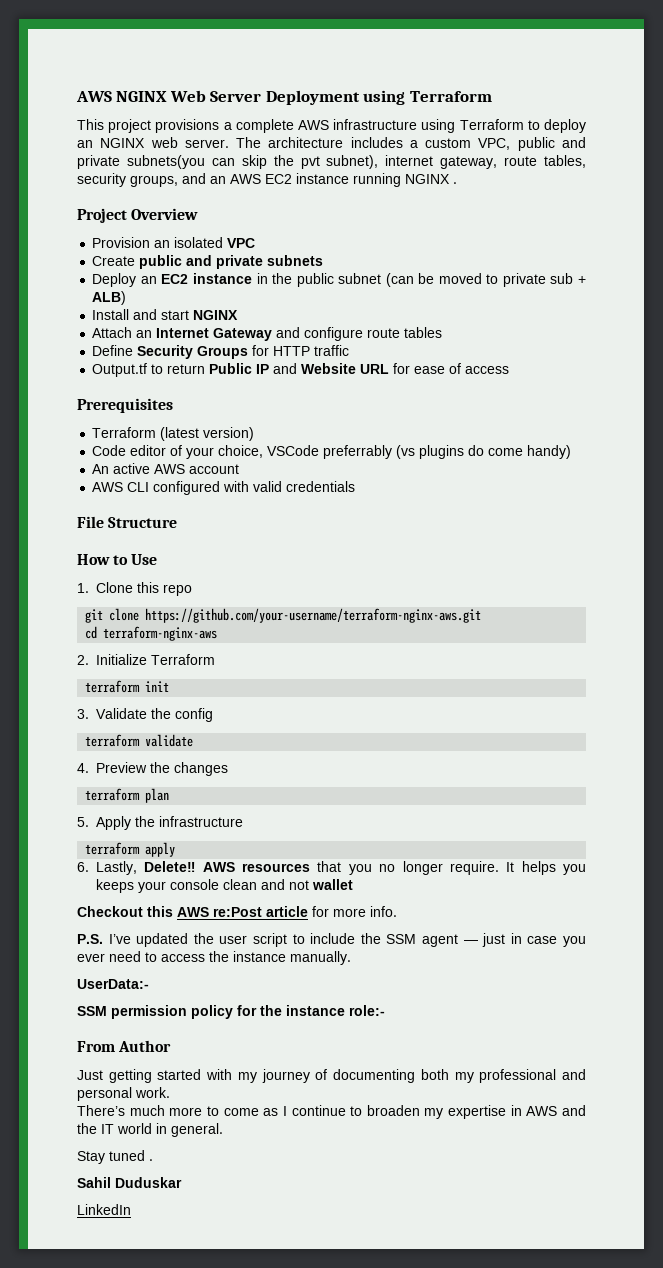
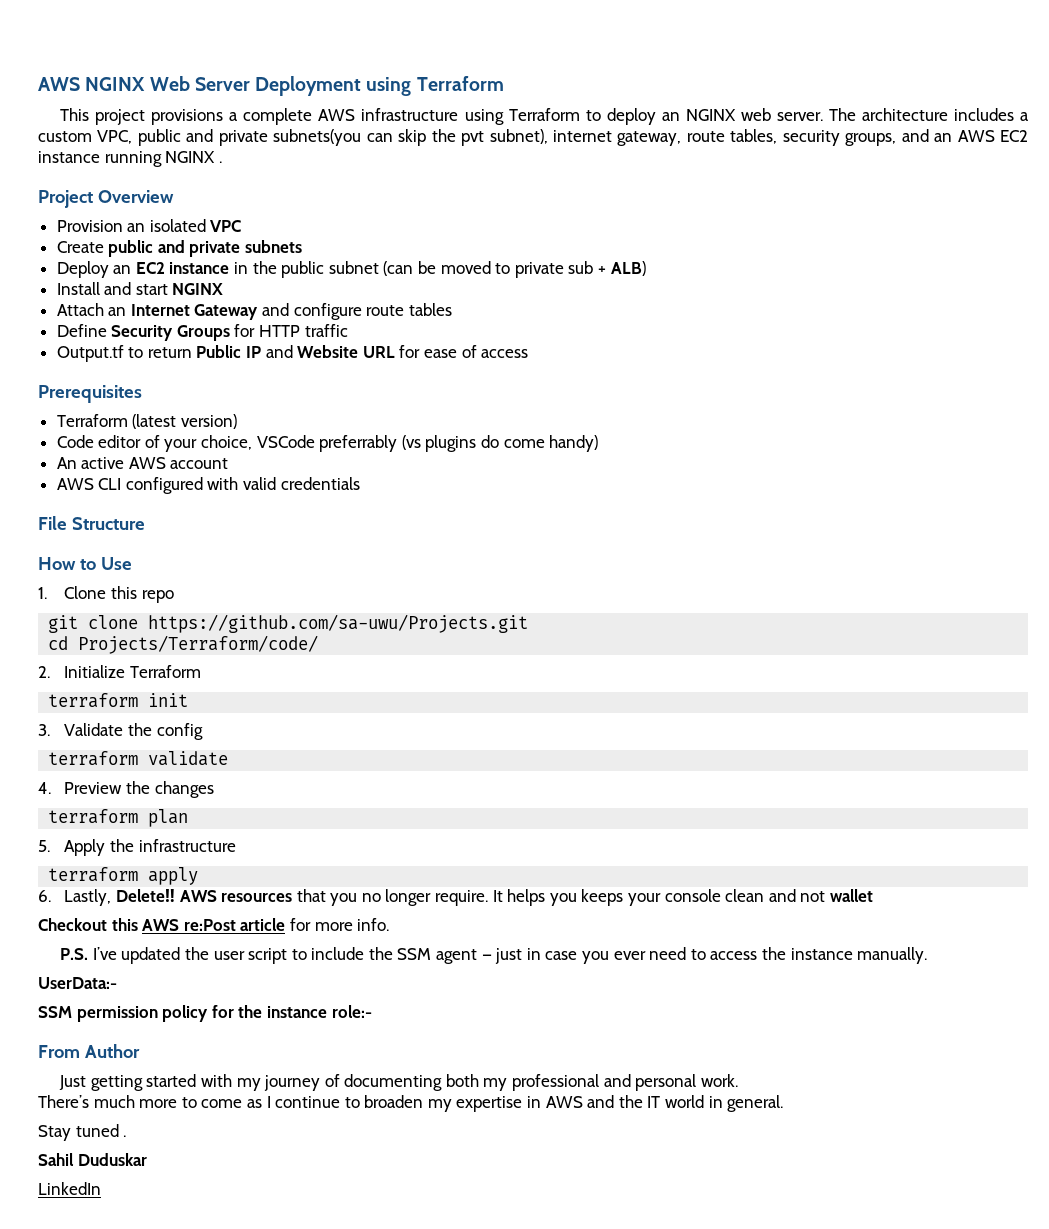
- git clone https://github.com/your-username/terraform-nginx-aws.git
+ git clone https://github.com/sa-uwu/Projects.git
- cd terraform-nginx-aws
+ cd Projects/Terraform/code/

